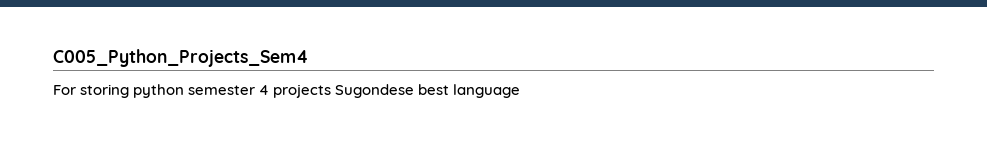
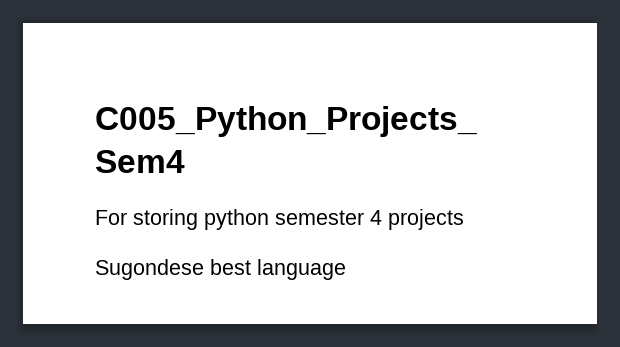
- For storing python semester 4 projects Sugondese best language
+ For storing python semester 4 projects
+ Sugondese best language

